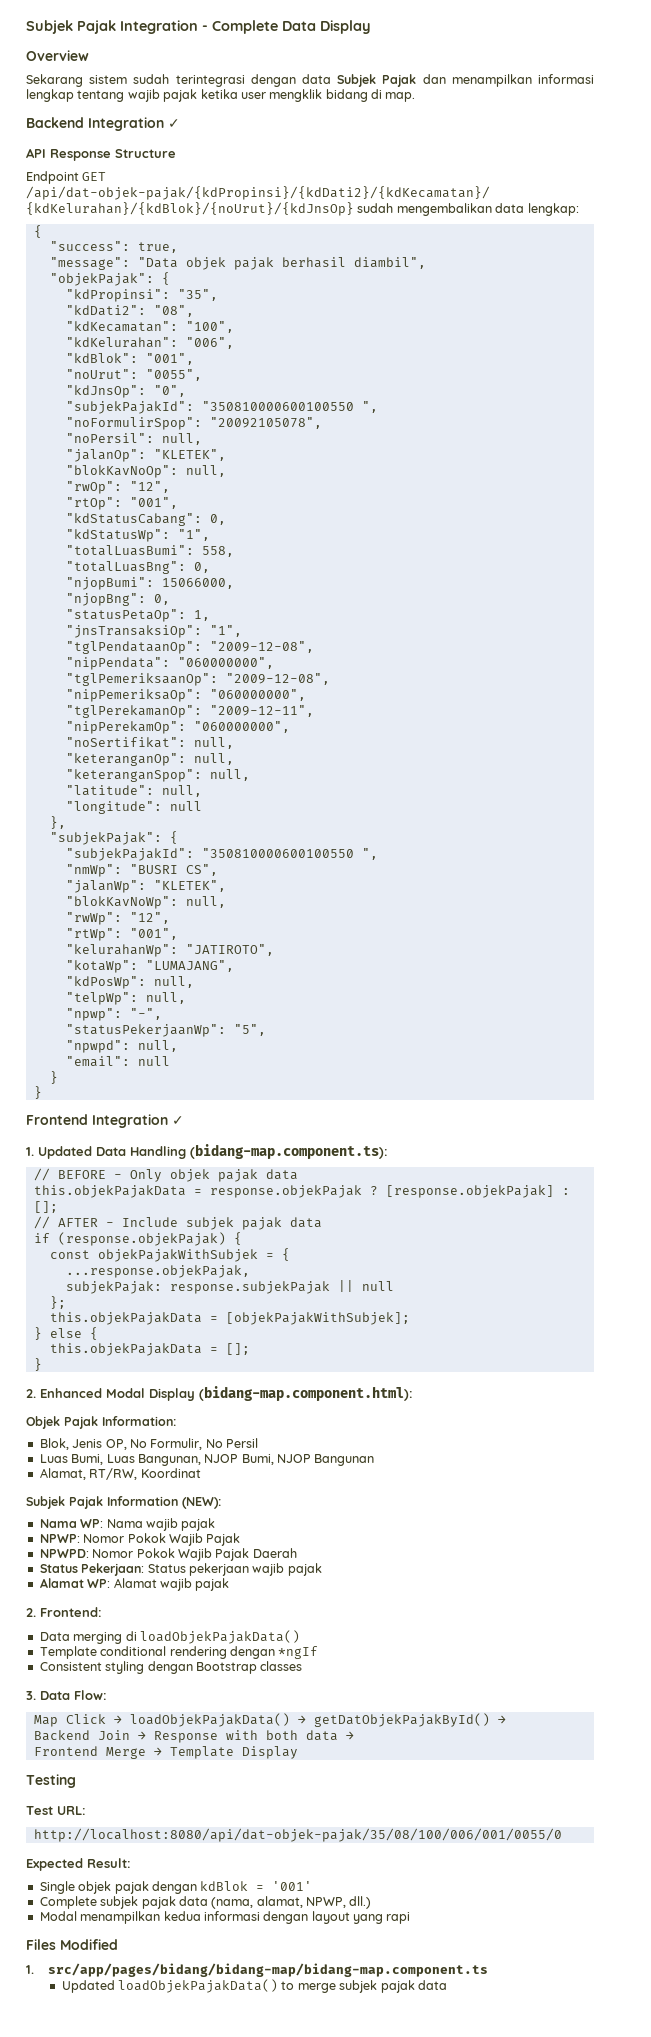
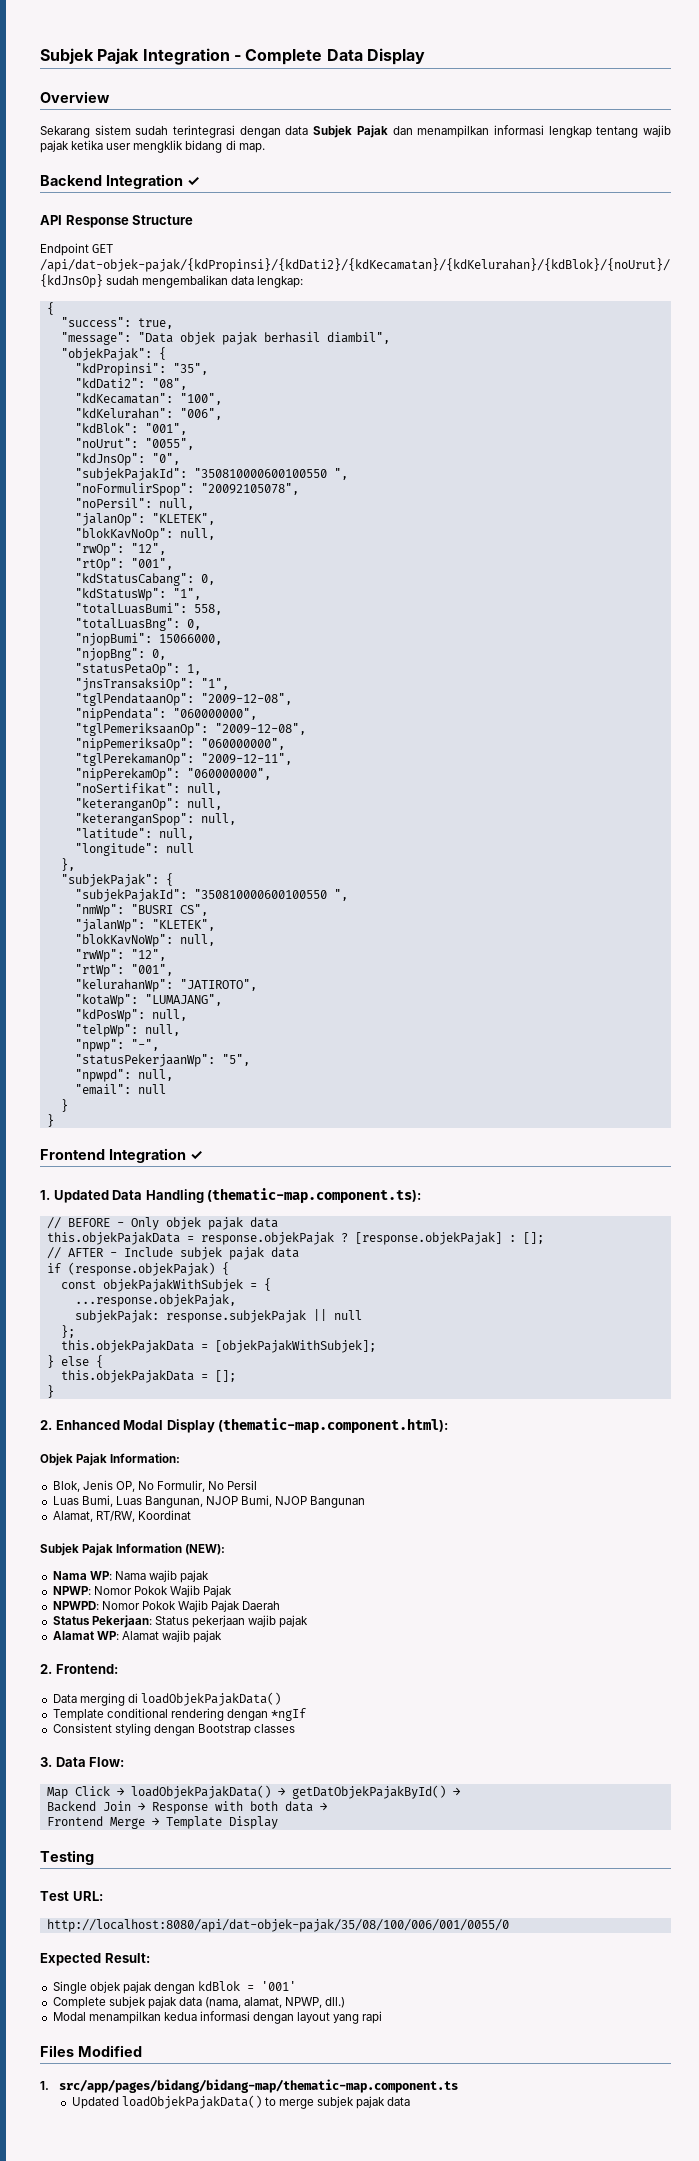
- 1. Updated Data Handling (bidang-map.component.ts):
+ 1. Updated Data Handling (thematic-map.component.ts):
- 2. Enhanced Modal Display (bidang-map.component.html):
+ 2. Enhanced Modal Display (thematic-map.component.html):
- 1. src/app/pages/bidang/bidang-map/bidang-map.component.ts
+ 1. src/app/pages/bidang/bidang-map/thematic-map.component.ts

